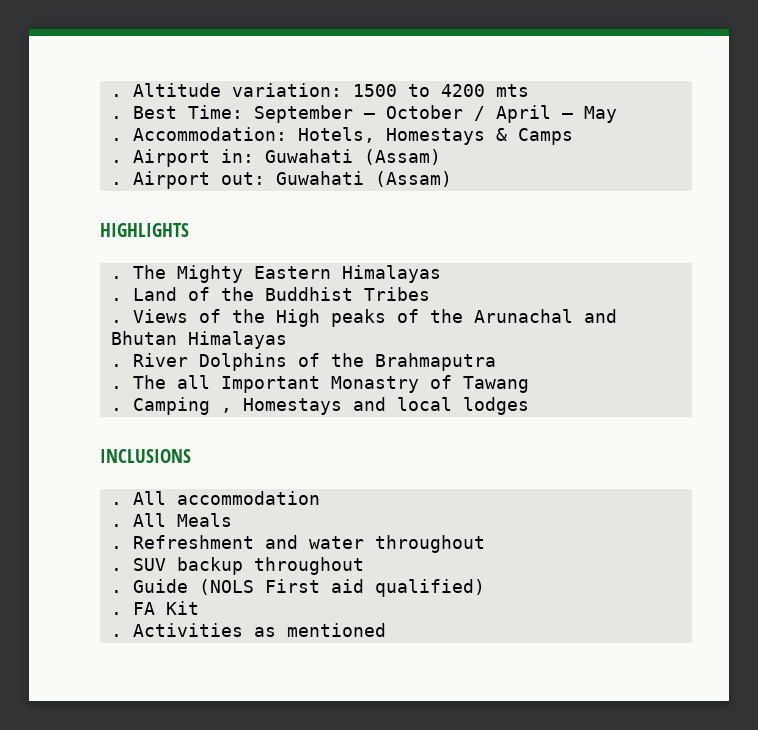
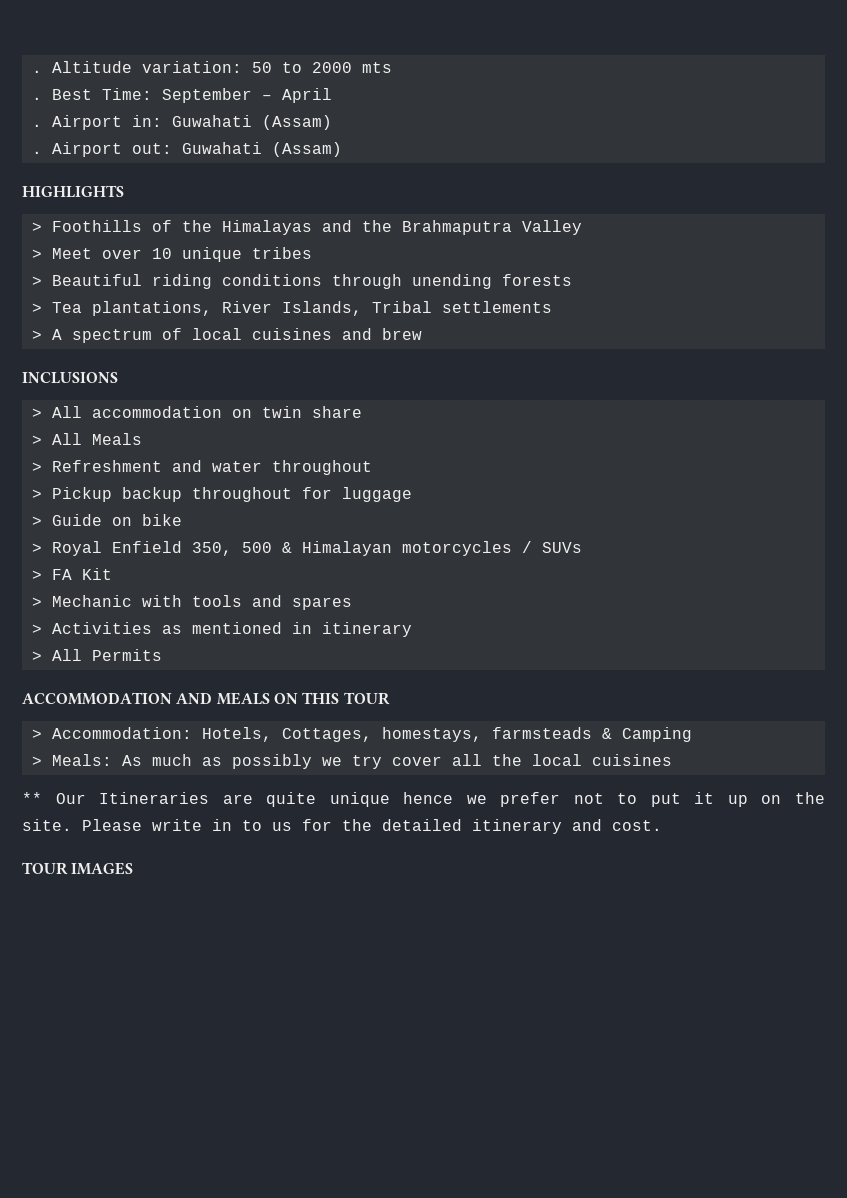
- Altitude variation: 1500 to 4200 mts
+ Altitude variation: 50 to 2000 mts
- Best Time: September – October / April – May
- . Accommodation: Hotels, Homestays & Camps
+ Best Time: September – April
- . The Mighty Eastern Himalayas
- . Land of the Buddhist Tribes
- . Views of the High peaks of the Arunachal and Bhutan Himalayas
- . River Dolphins of the Brahmaputra
- . The all Important Monastry of Tawang
- . Camping , Homestays and local lodges
+ > Foothills of the Himalayas and the Brahmaputra Valley
+ > Meet over 10 unique tribes
+ > Beautiful riding conditions through unending forests
+ > Tea plantations, River Islands, Tribal settlements
+ > A spectrum of local cuisines and brew
- . All accommodation
- . All Meals
+ > All accommodation on twin share
+ > All Meals
- . Refreshment and water throughout
+ > Refreshment and water throughout
- . SUV backup throughout
- . Guide (NOLS First aid qualified)
- . FA Kit
- . Activities as mentioned
+ > Pickup backup throughout for luggage
+ > Guide on bike
+ > Royal Enfield 350, 500 & Himalayan motorcycles / SUVs
+ > FA Kit
+ > Mechanic with tools and spares
+ > Activities as mentioned in itinerary
+ > All Permits
+ ACCOMMODATION AND MEALS ON THIS TOUR
+ > Accommodation: Hotels, Cottages, homestays, farmsteads & Camping
+ > Meals: As much as possibly we try cover all the local cuisines
+ ** Our Itineraries are quite unique hence we prefer not to put it up on the site. Please write in to us for the detailed itinerary and cost.
+ TOUR IMAGES

